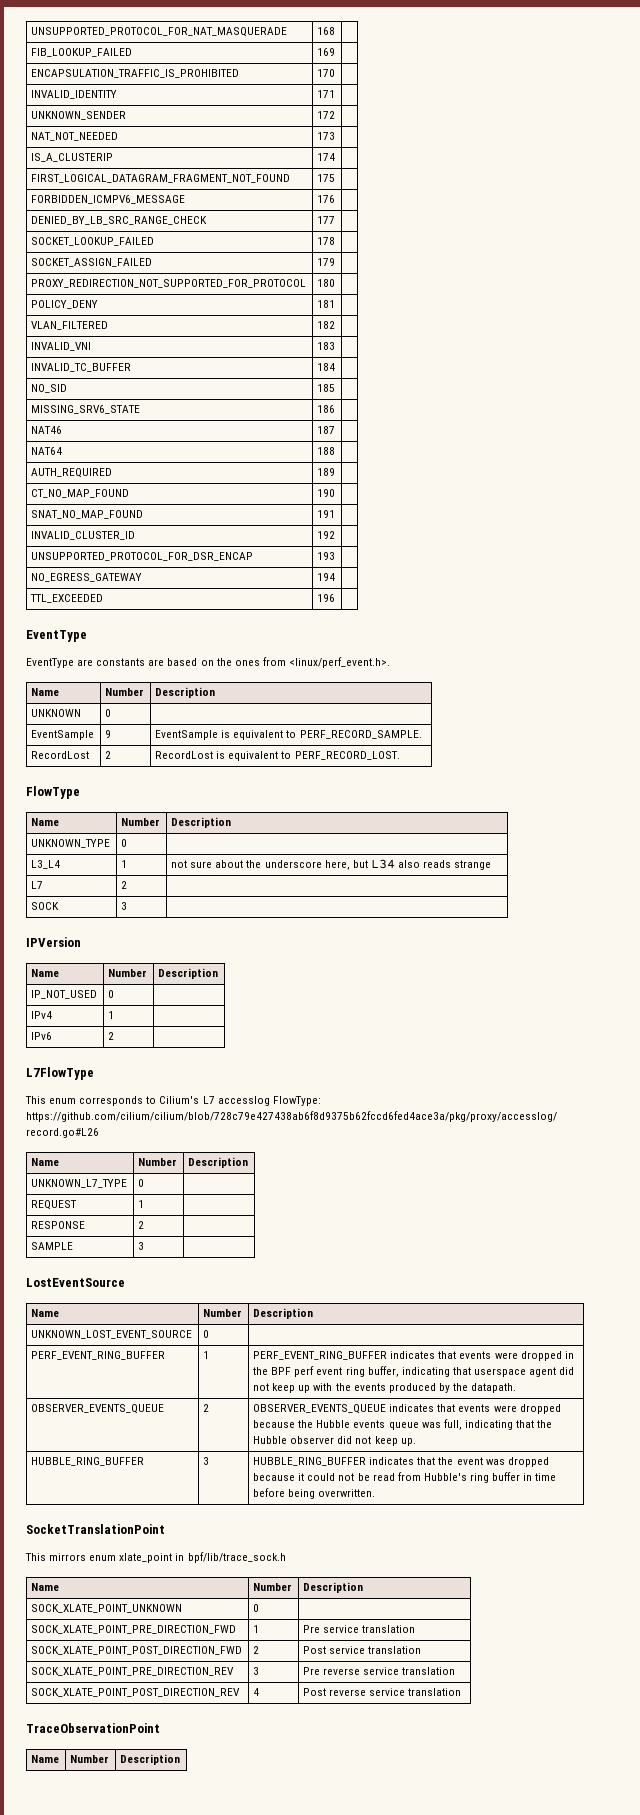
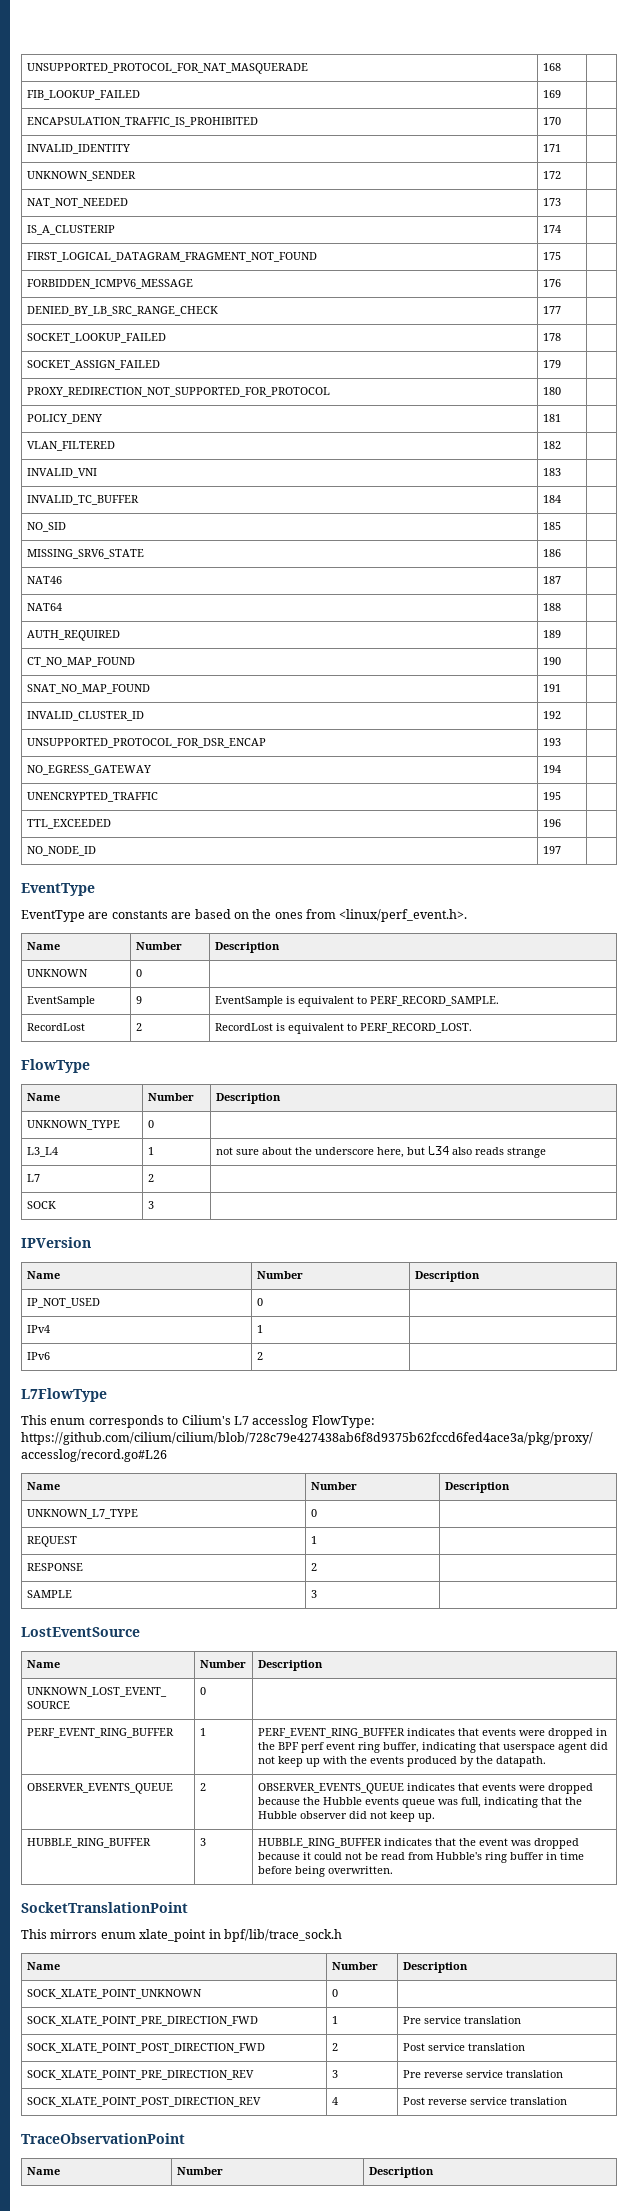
+ UNENCRYPTED_TRAFFIC | 195 |
+ NO_NODE_ID | 197 |

